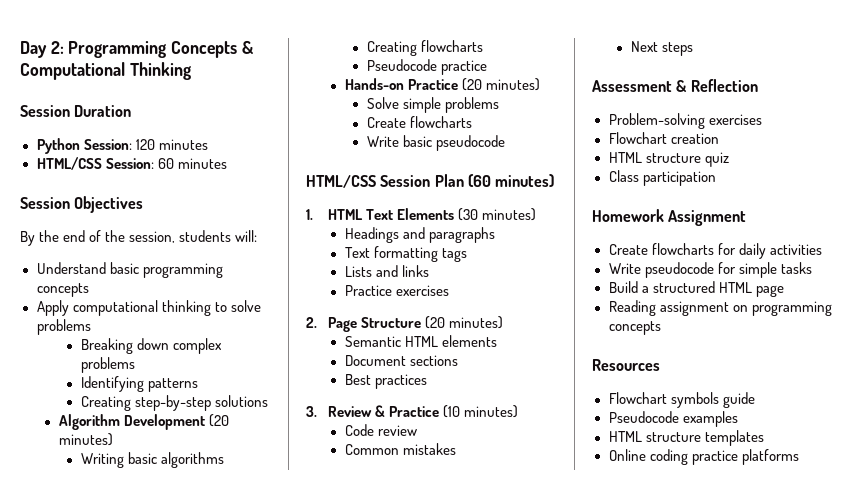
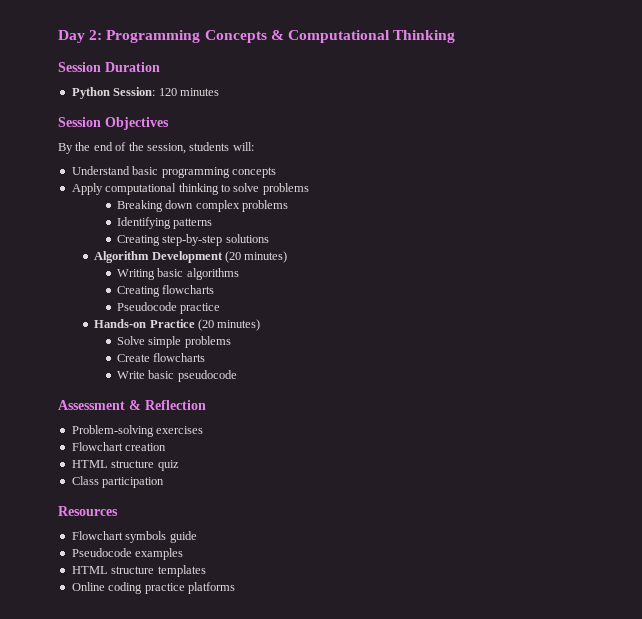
- HTML/CSS Session: 60 minutes
- HTML/CSS Session Plan (60 minutes)
- 1. HTML Text Elements (30 minutes)
- Headings and paragraphs
- Text formatting tags
- Lists and links
- Practice exercises
- 2. Page Structure (20 minutes)
- Semantic HTML elements
- Document sections
- Best practices
- 3. Review & Practice (10 minutes)
- Code review
- Common mistakes
- Next steps
- Homework Assignment
- Create flowcharts for daily activities
- Write pseudocode for simple tasks
- Build a structured HTML page
- Reading assignment on programming concepts

